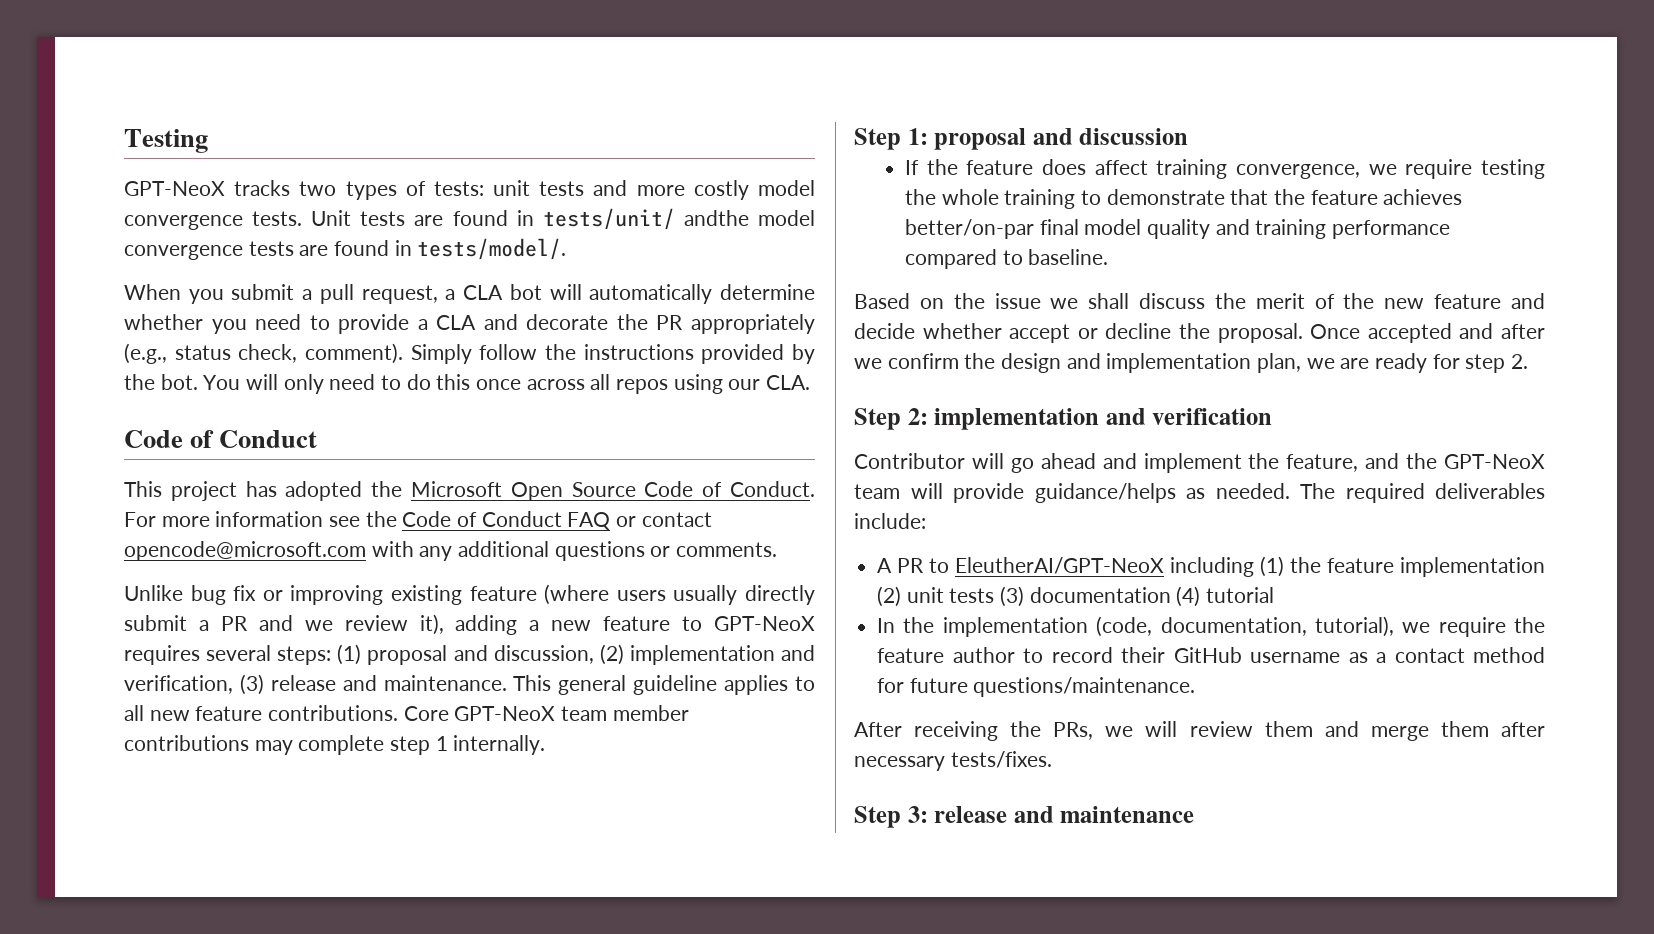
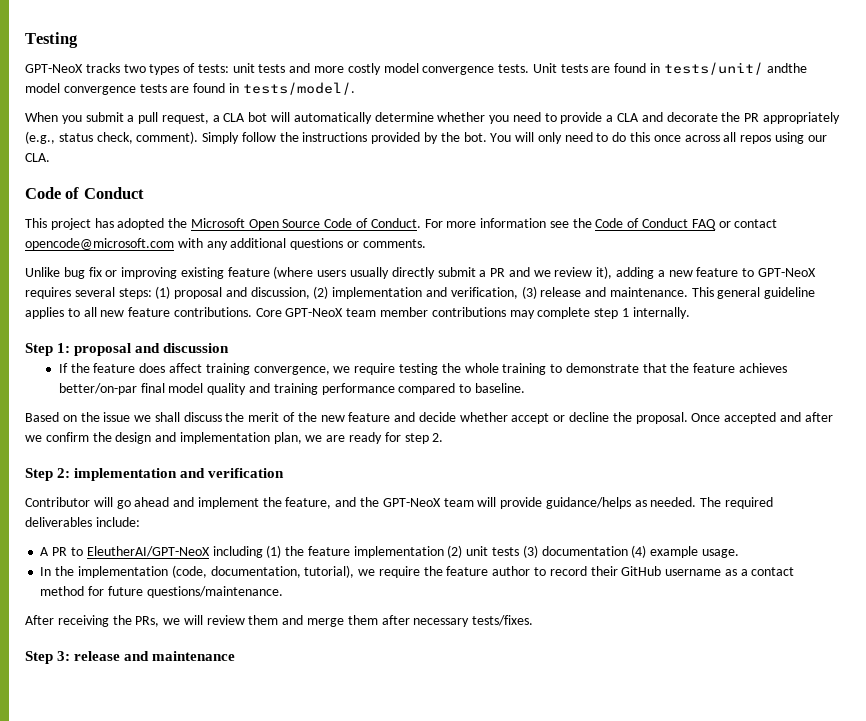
- A PR to EleutherAI/GPT-NeoX including (1) the feature implementation (2) unit tests (3) documentation (4) tutorial
+ A PR to EleutherAI/GPT-NeoX including (1) the feature implementation (2) unit tests (3) documentation (4) example usage.

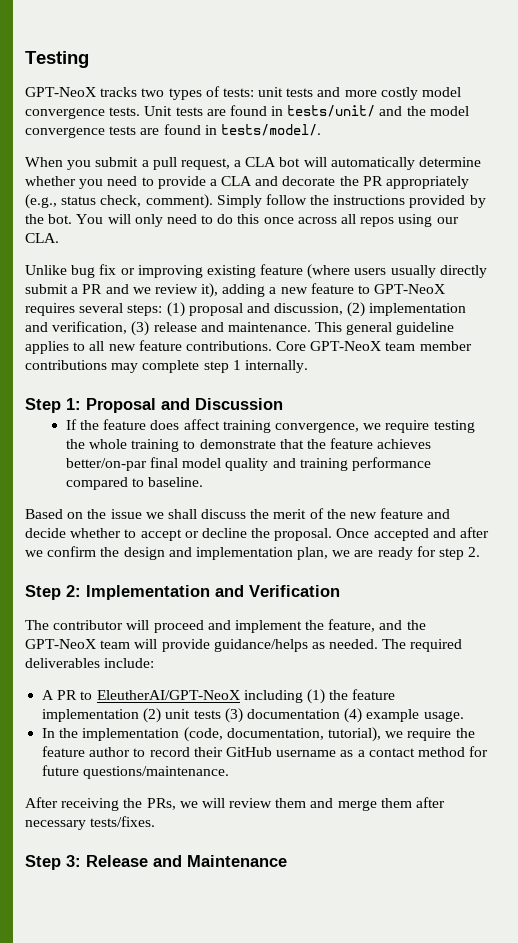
- Unit tests are found in tests/unit/ andthe model convergence tests are found in tests/model/.
+ Unit tests are found in tests/unit/ and the model convergence tests are found in tests/model/.
  You will only need to do this once across all repos using our CLA.
- Code of Conduct
- This project has adopted the Microsoft Open Source Code of Conduct. For more information see the Code of Conduct FAQ or contact opencode@microsoft.com with any additional questions or comments.
- Step 1: proposal and discussion
+ Step 1: Proposal and Discussion
- Based on the issue we shall discuss the merit of the new feature and decide whether accept or decline the proposal.
+ Based on the issue we shall discuss the merit of the new feature and decide whether to accept or decline the proposal.
- Step 2: implementation and verification
- Contributor will go ahead and implement the feature, and the GPT-NeoX team will provide guidance/helps as needed.
+ Step 2: Implementation and Verification
+ The contributor will proceed and implement the feature, and the GPT-NeoX team will provide guidance/helps as needed.
- Step 3: release and maintenance
+ Step 3: Release and Maintenance

